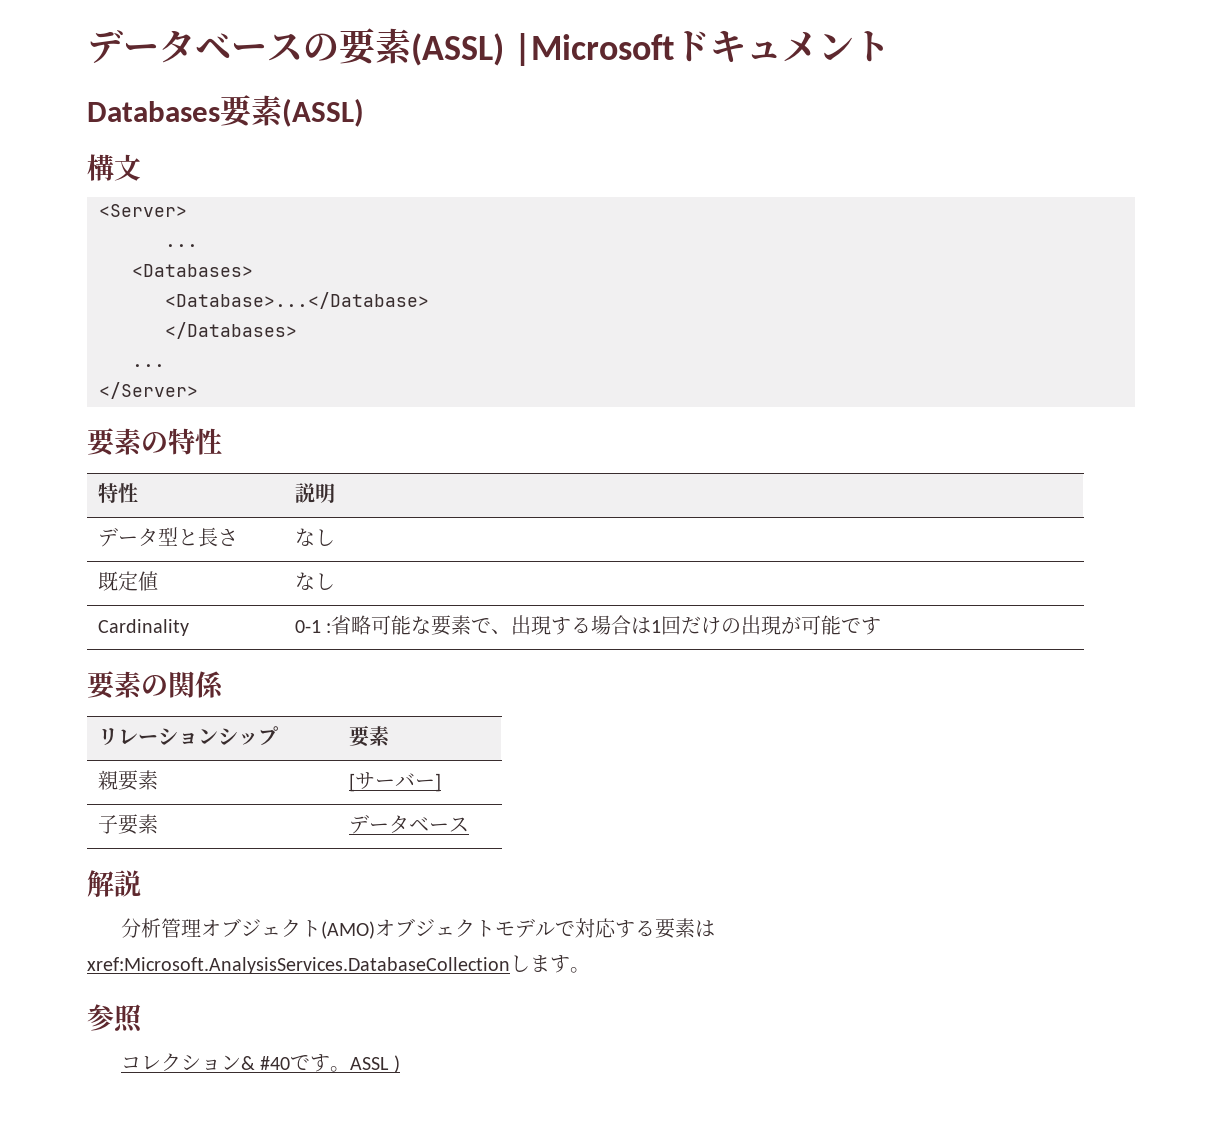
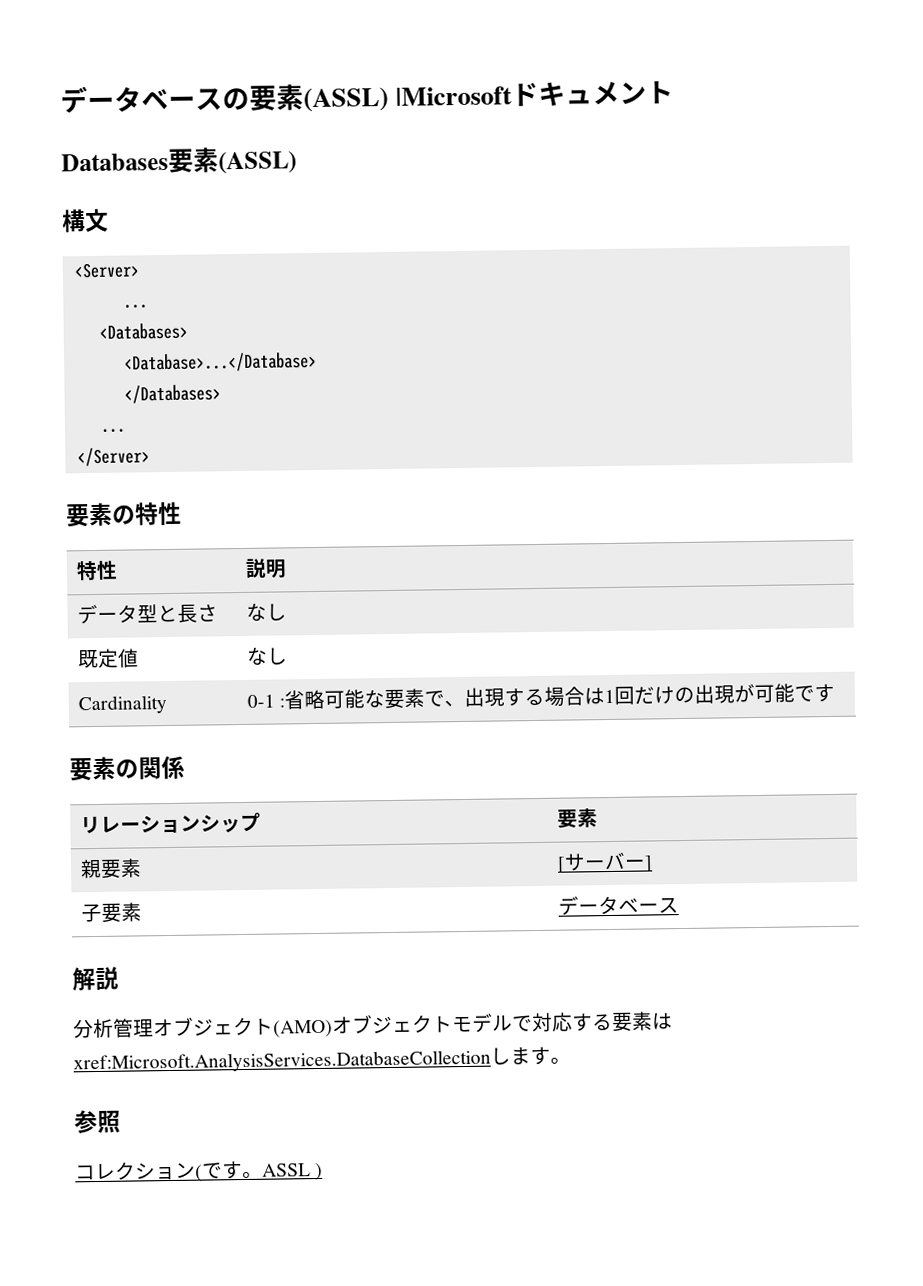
- コレクション& #40です。
+ コレクション(です。

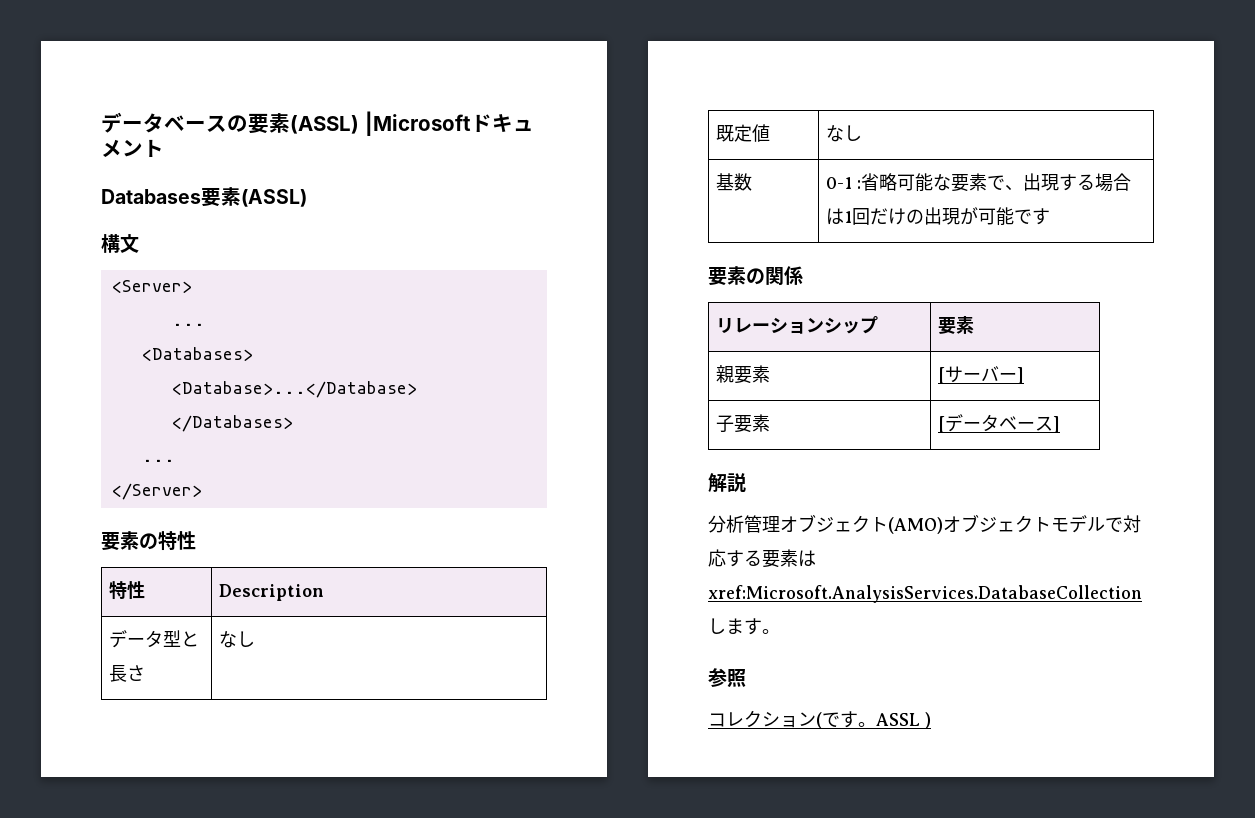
- 特性 | 説明
+ 特性 | Description
- Cardinality | 0-1 :省略可能な要素で、出現する場合は1回だけの出現が可能です
+ 基数 | 0-1 :省略可能な要素で、出現する場合は1回だけの出現が可能です
- 子要素 | データベース
+ 子要素 | [データベース]

